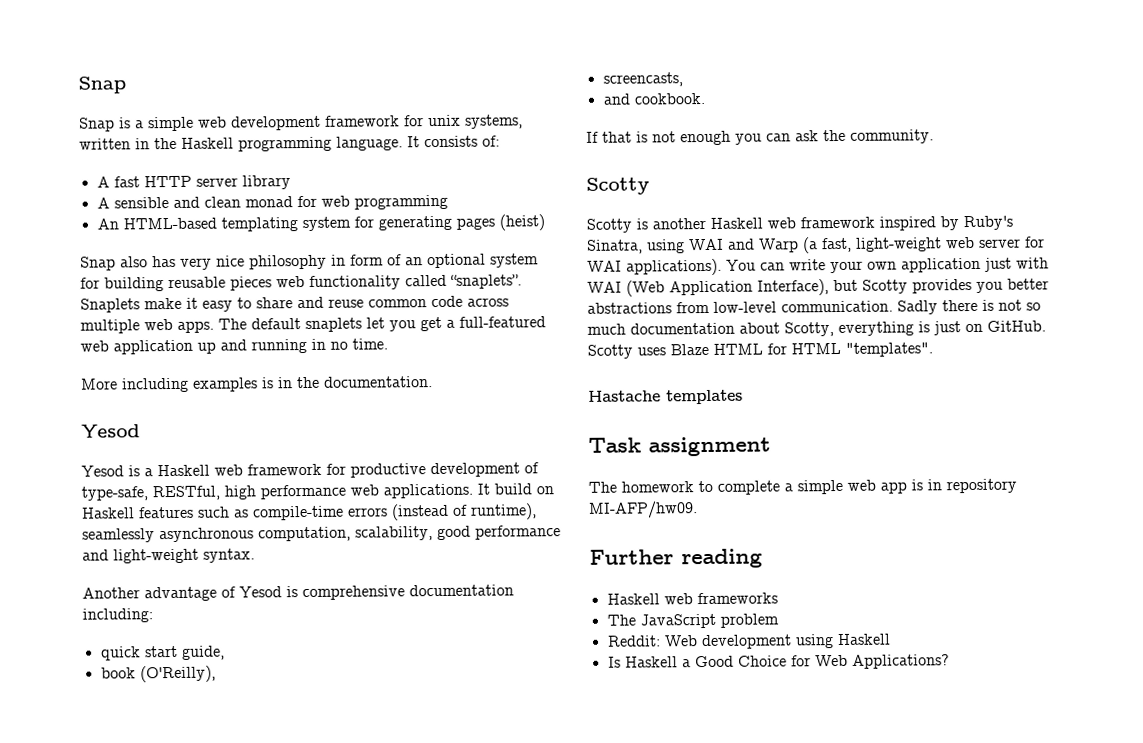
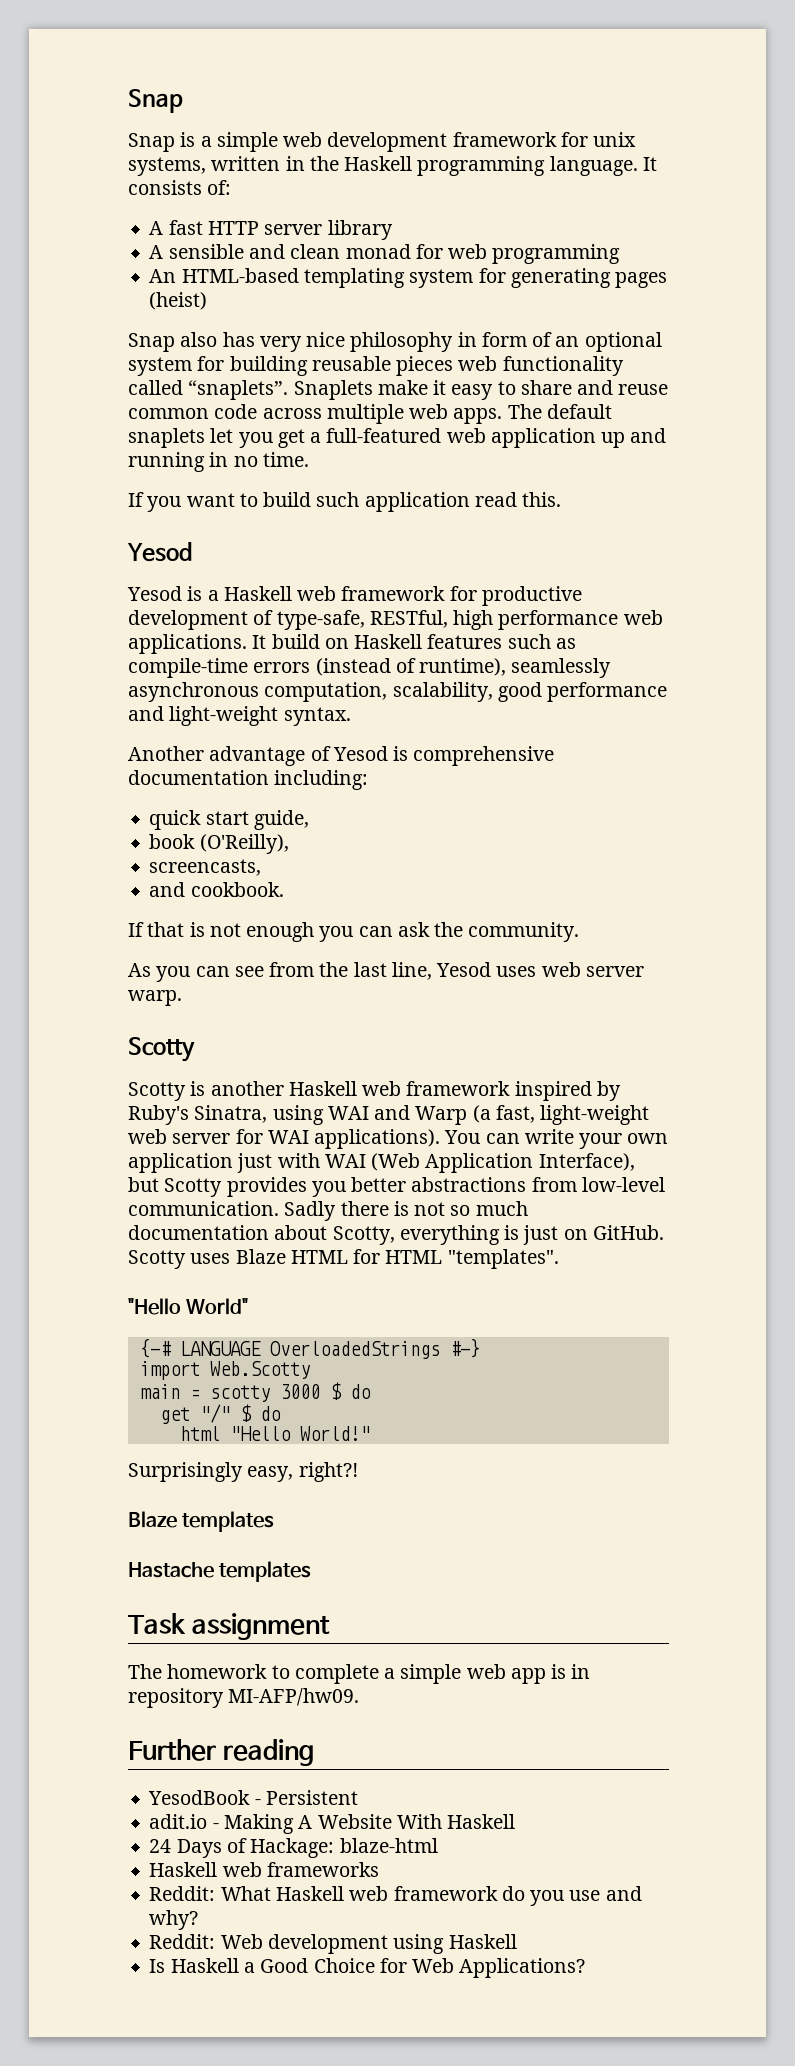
- More including examples is in the documentation.
+ If you want to build such application read this.
+ As you can see from the last line, Yesod uses web server warp.
+ "Hello World"
+ {-# LANGUAGE OverloadedStrings #-}
+ import Web.Scotty
+ main = scotty 3000 $ do
+ get "/" $ do
+ html "Hello World!"
+ Surprisingly easy, right?!
+ Blaze templates
+ YesodBook - Persistent
+ adit.io - Making A Website With Haskell
+ 24 Days of Hackage: blaze-html
  Haskell web frameworks
- The JavaScript problem
+ Reddit: What Haskell web framework do you use and why?

